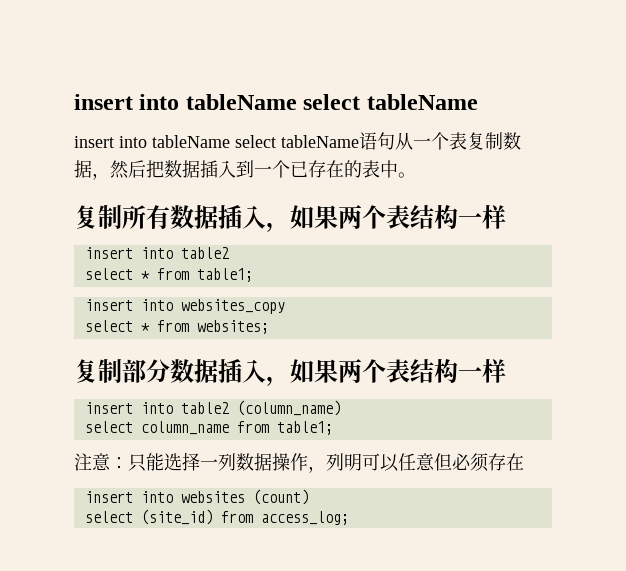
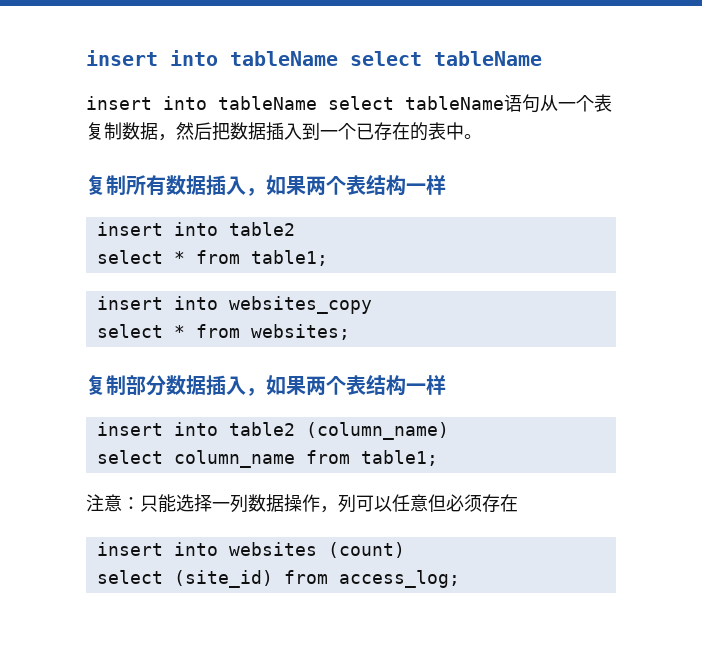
- 注意：只能选择一列数据操作，列明可以任意但必须存在
+ 注意：只能选择一列数据操作，列可以任意但必须存在

